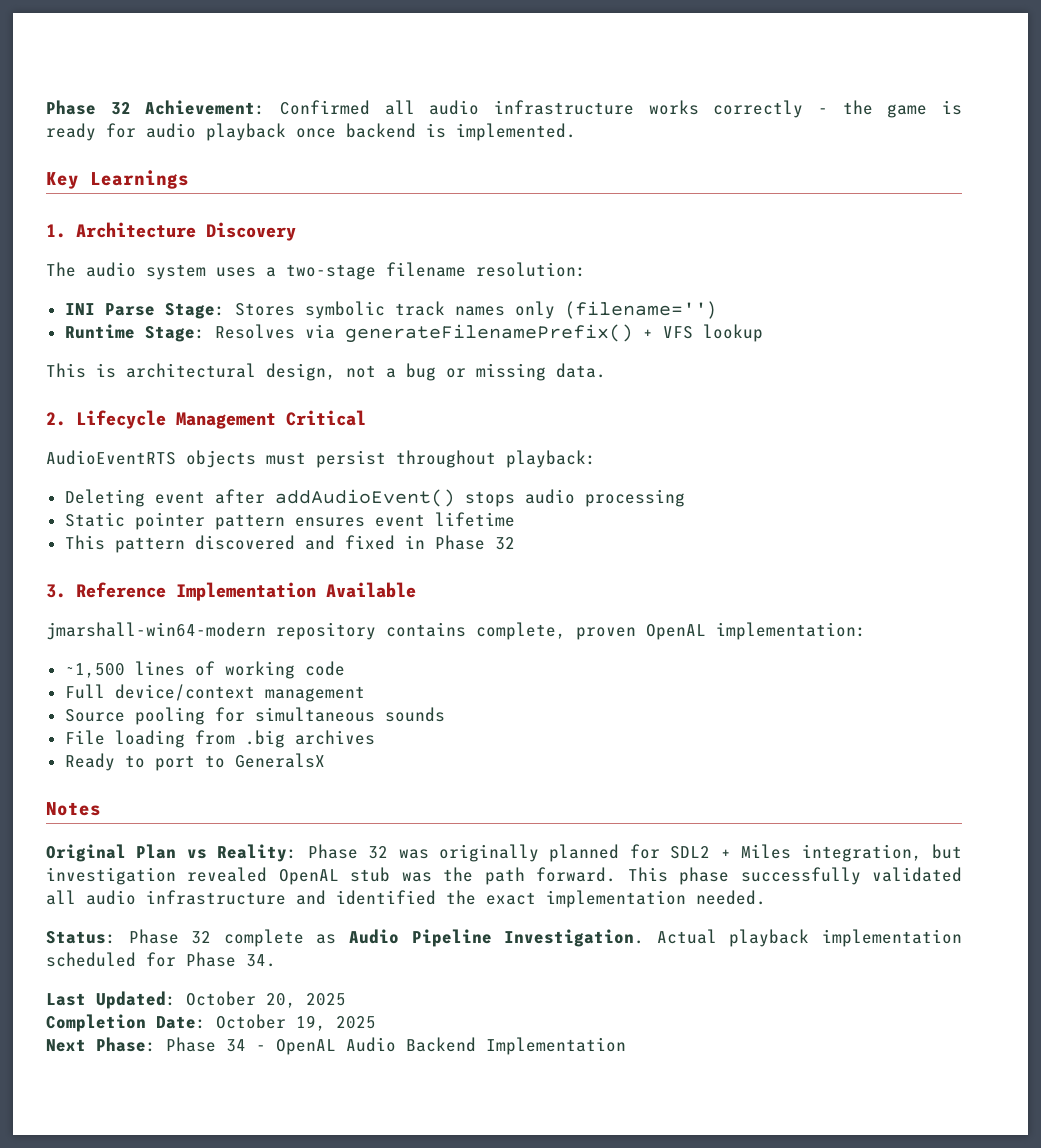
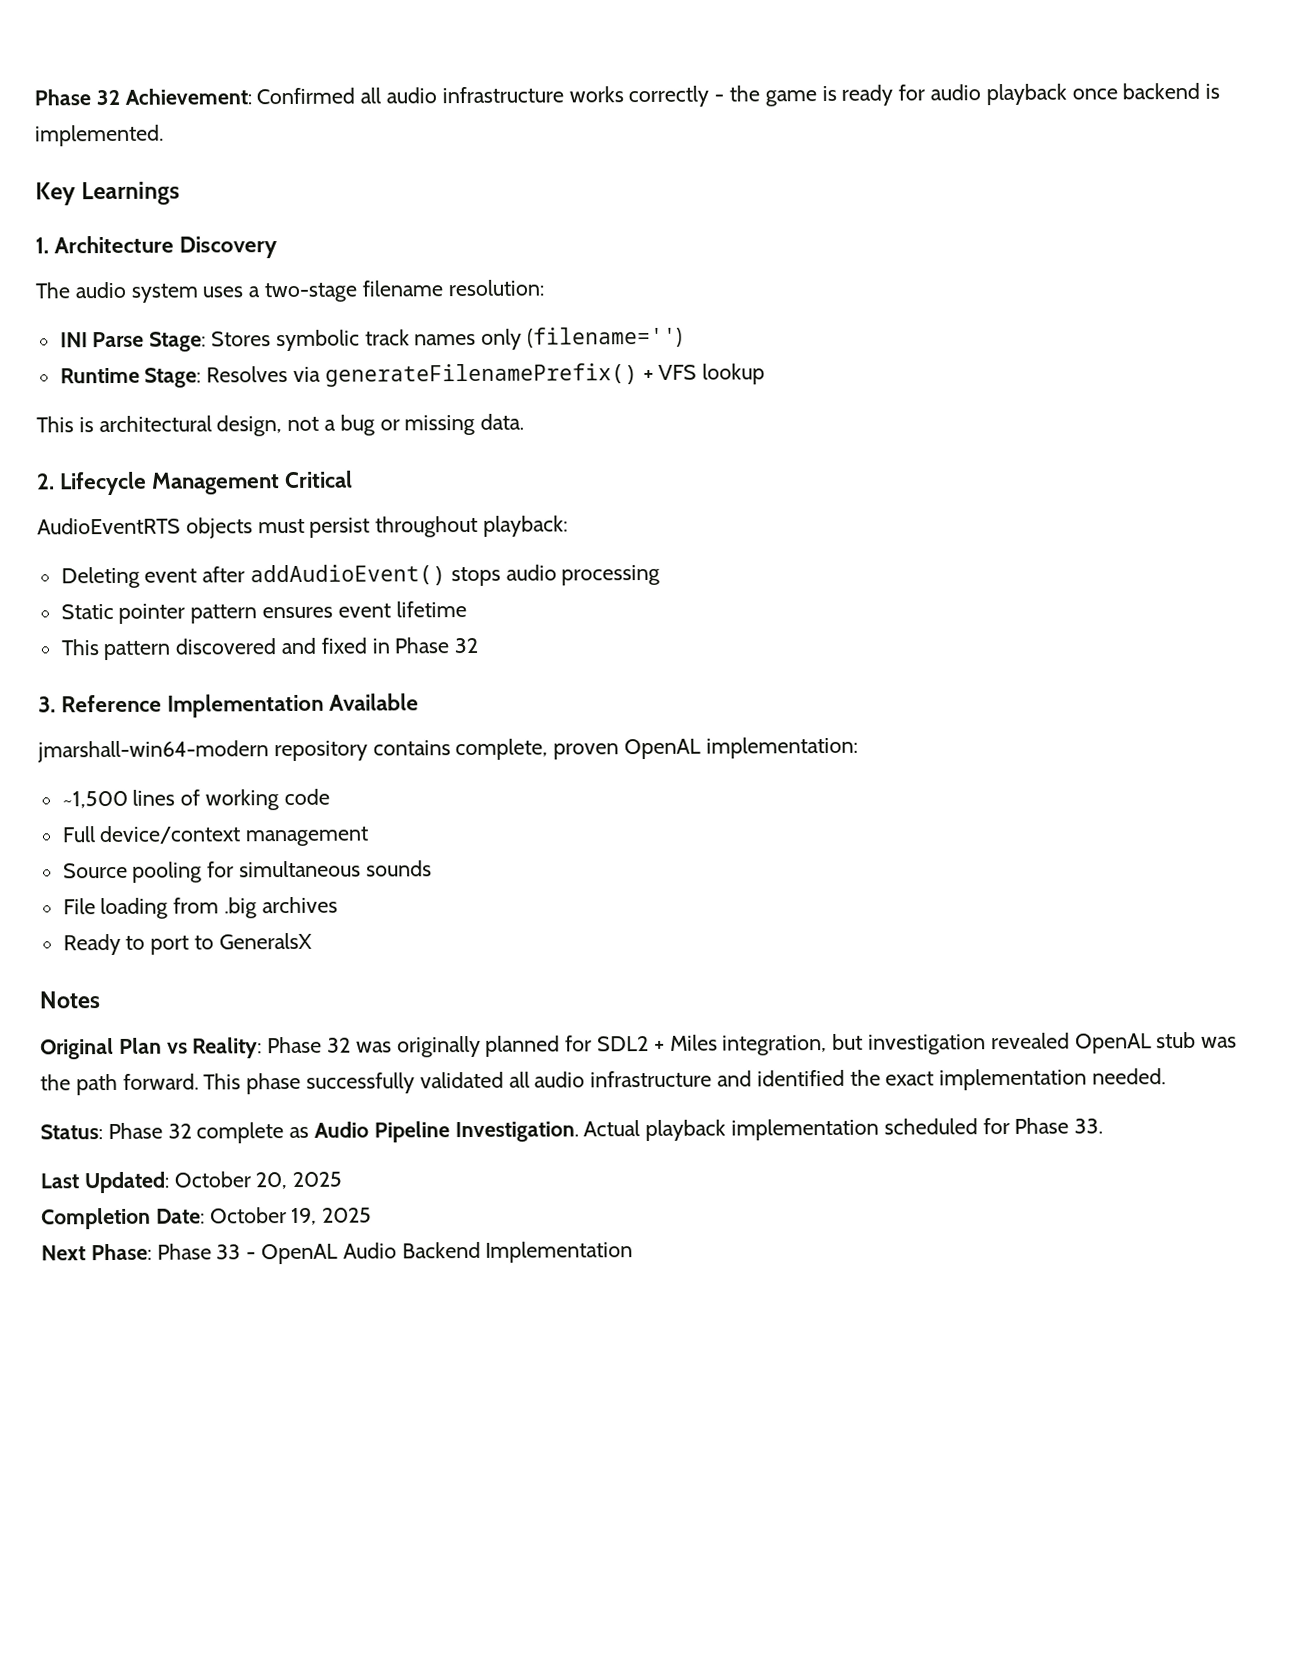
- Actual playback implementation scheduled for Phase 34.
+ Actual playback implementation scheduled for Phase 33.
- Next Phase: Phase 34 - OpenAL Audio Backend Implementation
+ Next Phase: Phase 33 - OpenAL Audio Backend Implementation

